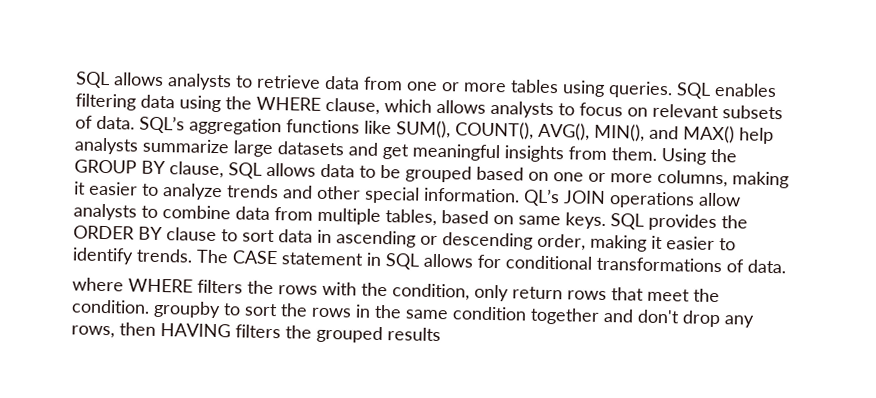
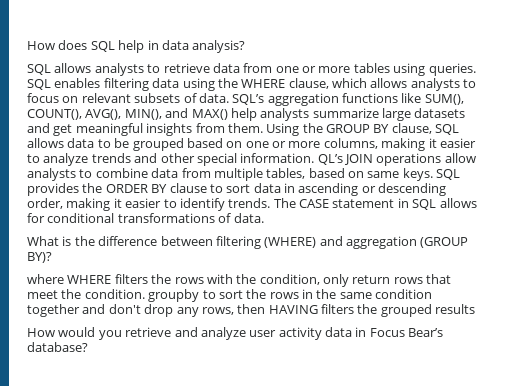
+ How does SQL help in data analysis?
+ What is the difference between filtering (WHERE) and aggregation (GROUP BY)?
+ How would you retrieve and analyze user activity data in Focus Bear’s database?

